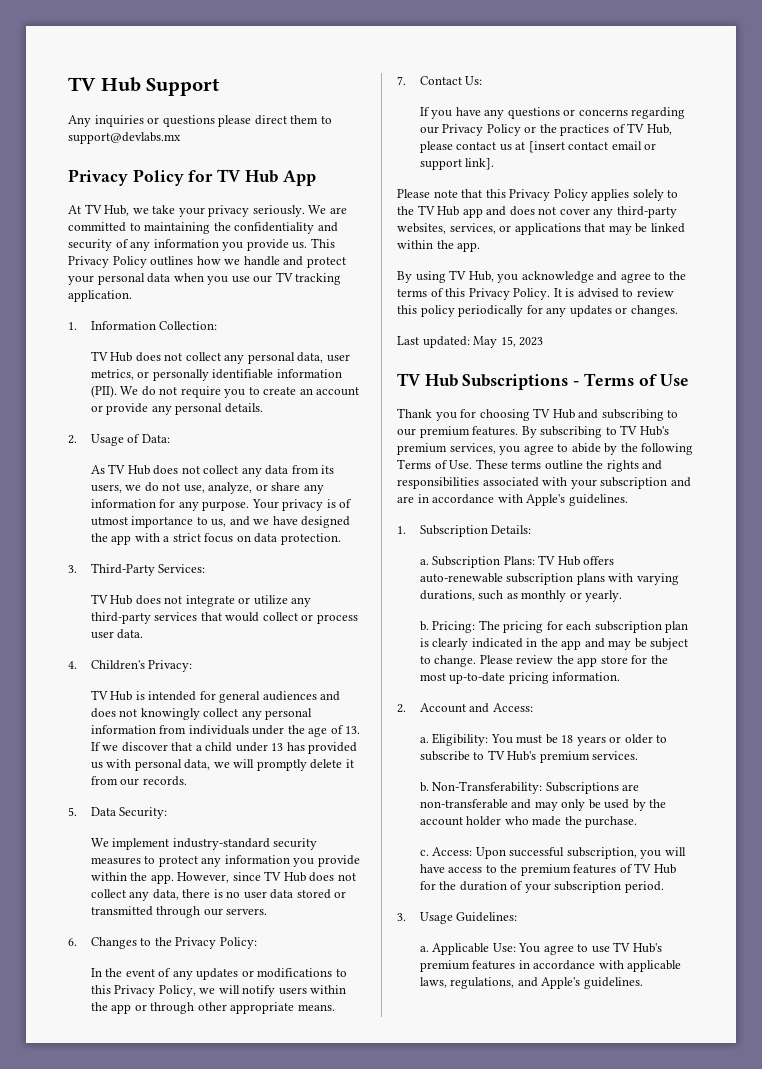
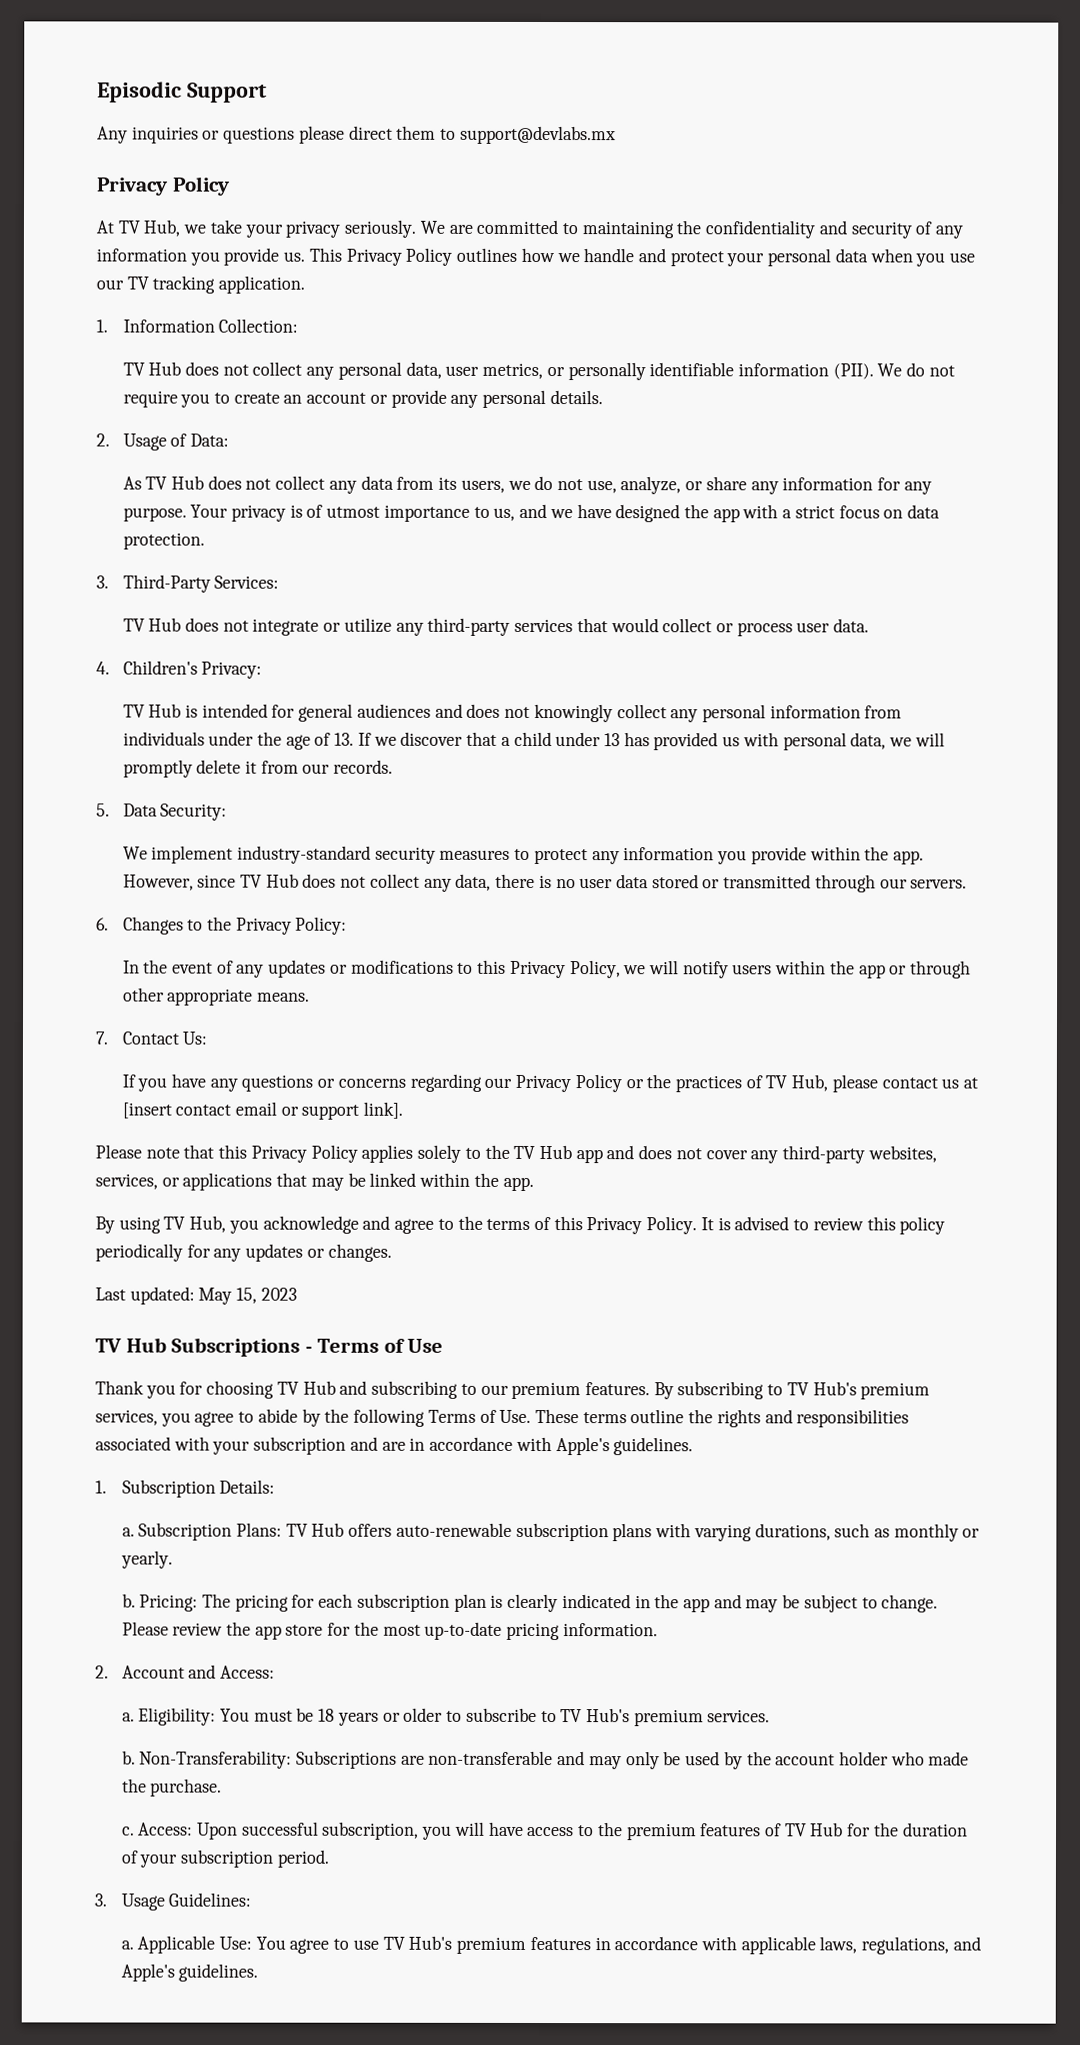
- TV Hub Support
+ Episodic Support
  Any inquiries or questions please direct them to support@devlabs.mx
- Privacy Policy for TV Hub App
+ Privacy Policy

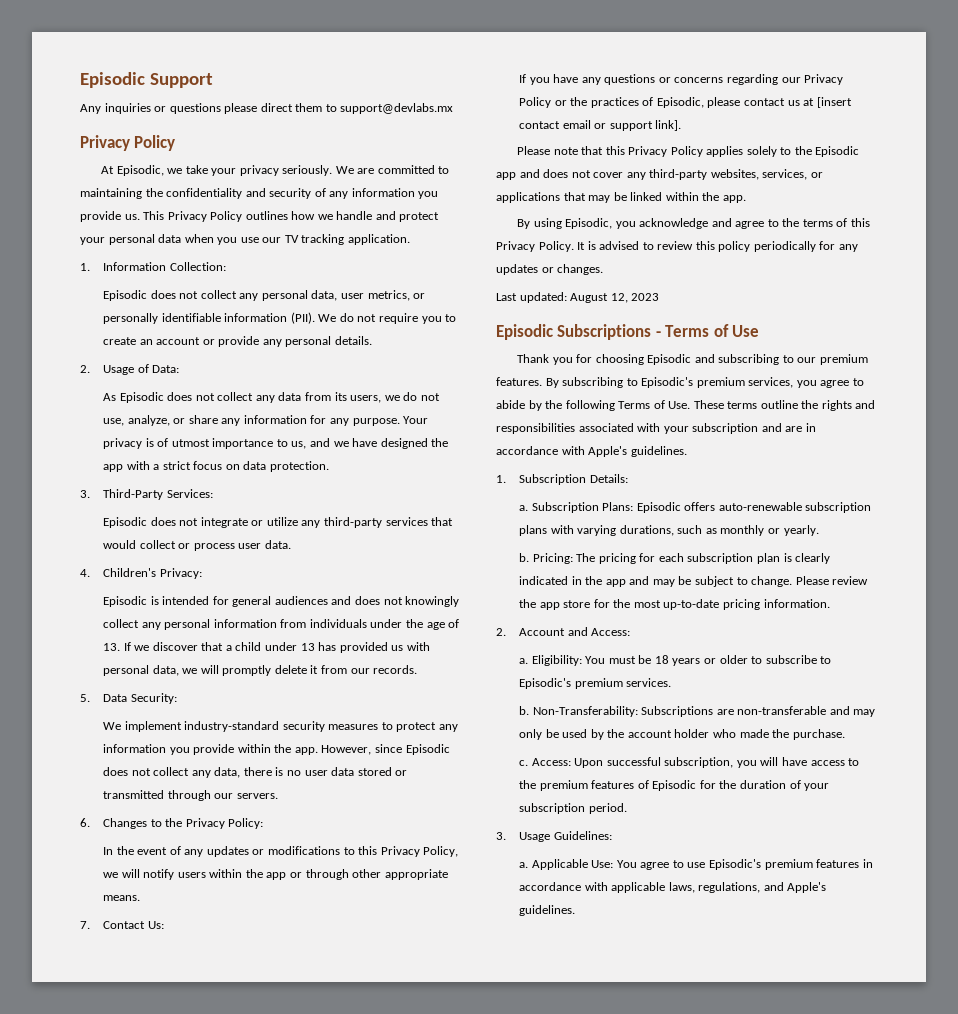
- At TV Hub, we take your privacy seriously.
+ At Episodic, we take your privacy seriously.
- TV Hub does not collect any personal data, user metrics, or personally identifiable information (PII).
+ Episodic does not collect any personal data, user metrics, or personally identifiable information (PII).
- As TV Hub does not collect any data from its users, we do not use, analyze, or share any information for any purpose.
+ As Episodic does not collect any data from its users, we do not use, analyze, or share any information for any purpose.
- TV Hub does not integrate or utilize any third-party services that would collect or process user data.
+ Episodic does not integrate or utilize any third-party services that would collect or process user data.
- TV Hub is intended for general audiences and does not knowingly collect any personal information from individuals under the age of 13. If we discover that a child under 13 has provided us with personal data, we will promptly delete it from our records.
+ Episodic is intended for general audiences and does not knowingly collect any personal information from individuals under the age of 13. If we discover that a child under 13 has provided us with personal data, we will promptly delete it from our records.
- However, since TV Hub does not collect any data, there is no user data stored or transmitted through our servers.
+ However, since Episodic does not collect any data, there is no user data stored or transmitted through our servers.
- If you have any questions or concerns regarding our Privacy Policy or the practices of TV Hub, please contact us at [insert contact email or support link].
+ If you have any questions or concerns regarding our Privacy Policy or the practices of Episodic, please contact us at [insert contact email or support link].
- Please note that this Privacy Policy applies solely to the TV Hub app and does not cover any third-party websites, services, or applications that may be linked within the app.
+ Please note that this Privacy Policy applies solely to the Episodic app and does not cover any third-party websites, services, or applications that may be linked within the app.
- By using TV Hub, you acknowledge and agree to the terms of this Privacy Policy.
+ By using Episodic, you acknowledge and agree to the terms of this Privacy Policy.
- Last updated: May 15, 2023
+ Last updated: August 12, 2023
- TV Hub Subscriptions - Terms of Use
+ Episodic Subscriptions - Terms of Use
- Thank you for choosing TV Hub and subscribing to our premium features.
+ Thank you for choosing Episodic and subscribing to our premium features.
- By subscribing to TV Hub's premium services, you agree to abide by the following Terms of Use. These terms outline the rights and responsibilities associated with your subscription and are in accordance with Apple's guidelines.
+ By subscribing to Episodic's premium services, you agree to abide by the following Terms of Use. These terms outline the rights and responsibilities associated with your subscription and are in accordance with Apple's guidelines.
- Subscription Plans: TV Hub offers auto-renewable subscription plans with varying durations, such as monthly or yearly.
+ Subscription Plans: Episodic offers auto-renewable subscription plans with varying durations, such as monthly or yearly.
- Eligibility: You must be 18 years or older to subscribe to TV Hub's premium services.
+ Eligibility: You must be 18 years or older to subscribe to Episodic's premium services.
- Access: Upon successful subscription, you will have access to the premium features of TV Hub for the duration of your subscription period.
+ Access: Upon successful subscription, you will have access to the premium features of Episodic for the duration of your subscription period.
- Applicable Use: You agree to use TV Hub's premium features in accordance with applicable laws, regulations, and Apple's guidelines.
+ Applicable Use: You agree to use Episodic's premium features in accordance with applicable laws, regulations, and Apple's guidelines.

